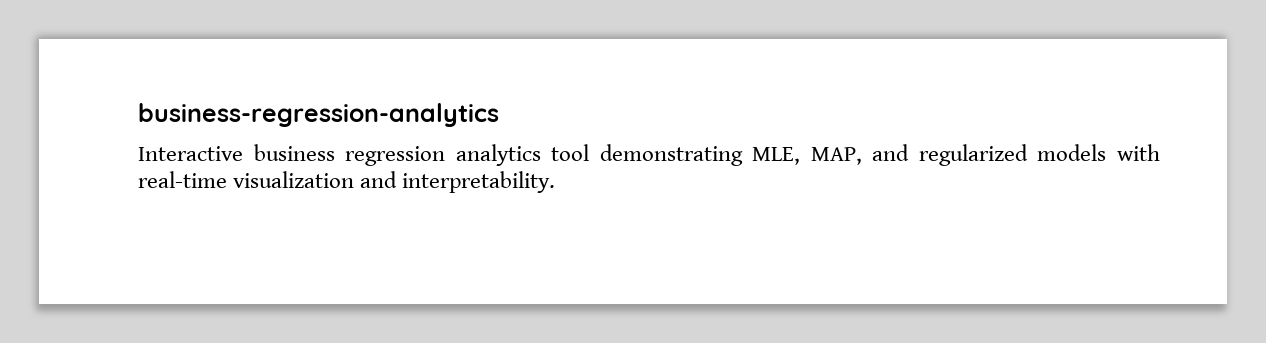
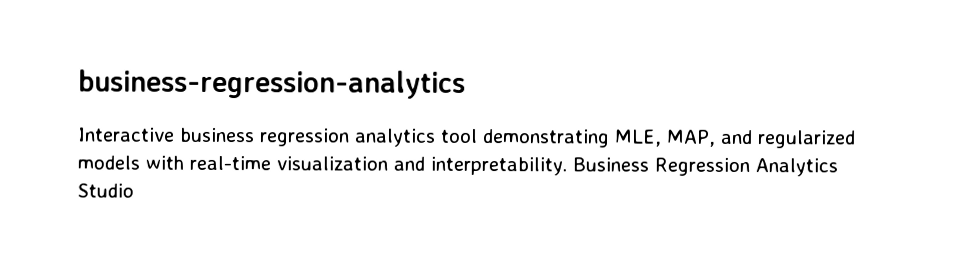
+ Business Regression Analytics Studio

